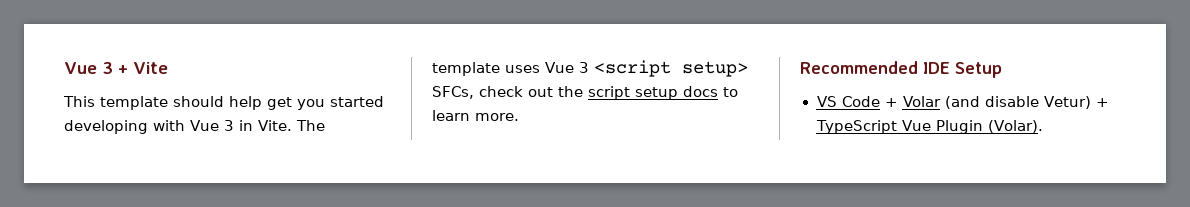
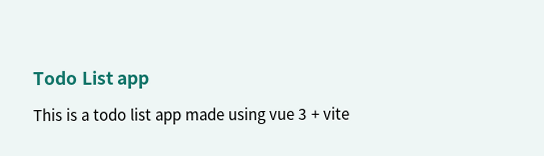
- Vue 3 + Vite
- This template should help get you started developing with Vue 3 in Vite. The template uses Vue 3 <script setup> SFCs, check out the script setup docs to learn more.
- Recommended IDE Setup
- VS Code + Volar (and disable Vetur) + TypeScript Vue Plugin (Volar).
+ Todo List app
+ This is a todo list app made using vue 3 + vite

